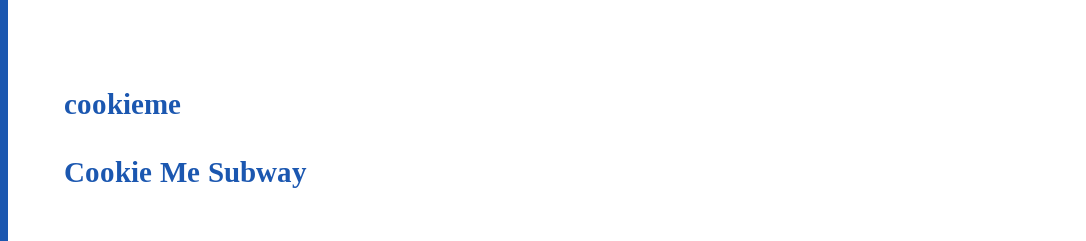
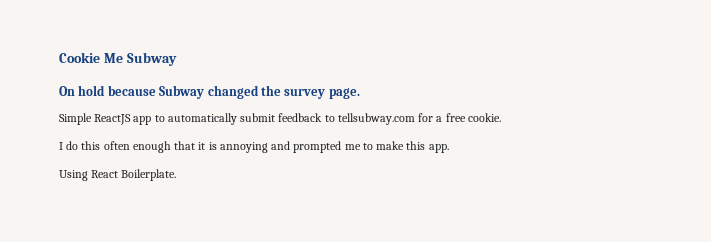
- cookieme
+ On hold because Subway changed the survey page.
+ Simple ReactJS app to automatically submit feedback to tellsubway.com for a free cookie.
+ I do this often enough that it is annoying and prompted me to make this app.
+ Using React Boilerplate.

